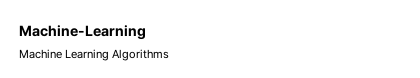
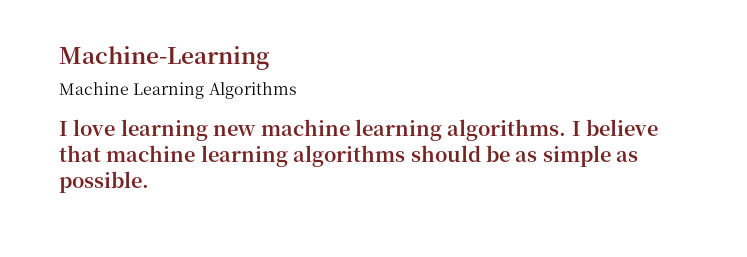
+ I love learning new machine learning algorithms. I believe that machine learning algorithms should be as simple as possible.

